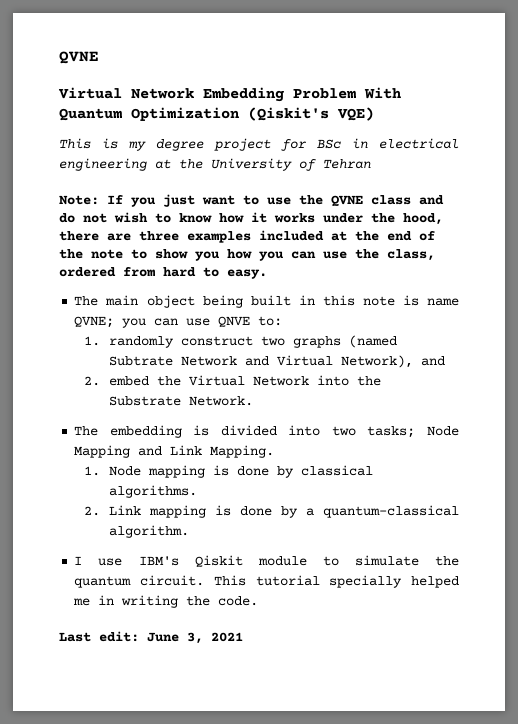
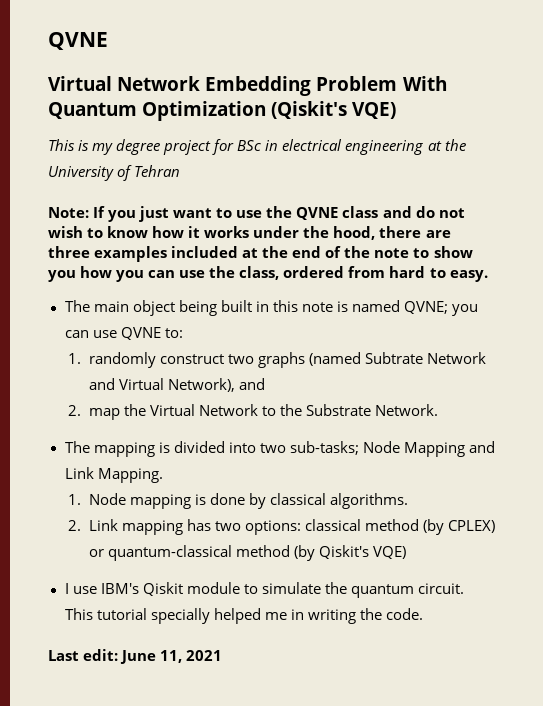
- The main object being built in this note is name QVNE; you can use QNVE to:
+ The main object being built in this note is named QVNE; you can use QVNE to:
- 2. embed the Virtual Network into the Substrate Network.
+ 2. map the Virtual Network to the Substrate Network.
- The embedding is divided into two tasks; Node Mapping and Link Mapping.
+ The mapping is divided into two sub-tasks; Node Mapping and Link Mapping.
- 2. Link mapping is done by a quantum-classical algorithm.
+ 2. Link mapping has two options: classical method (by CPLEX) or quantum-classical method (by Qiskit's VQE)
- Last edit: June 3, 2021
+ Last edit: June 11, 2021

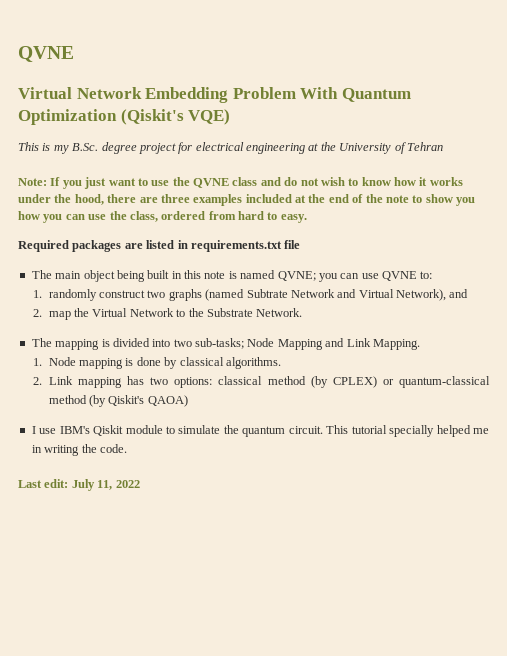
- This is my degree project for BSc in electrical engineering at the University of Tehran
+ This is my B.Sc. degree project for electrical engineering at the University of Tehran
+ Required packages are listed in requirements.txt file
- 2. Link mapping has two options: classical method (by CPLEX) or quantum-classical method (by Qiskit's VQE)
+ 2. Link mapping has two options: classical method (by CPLEX) or quantum-classical method (by Qiskit's QAOA)
- Last edit: June 11, 2021
+ Last edit: July 11, 2022

